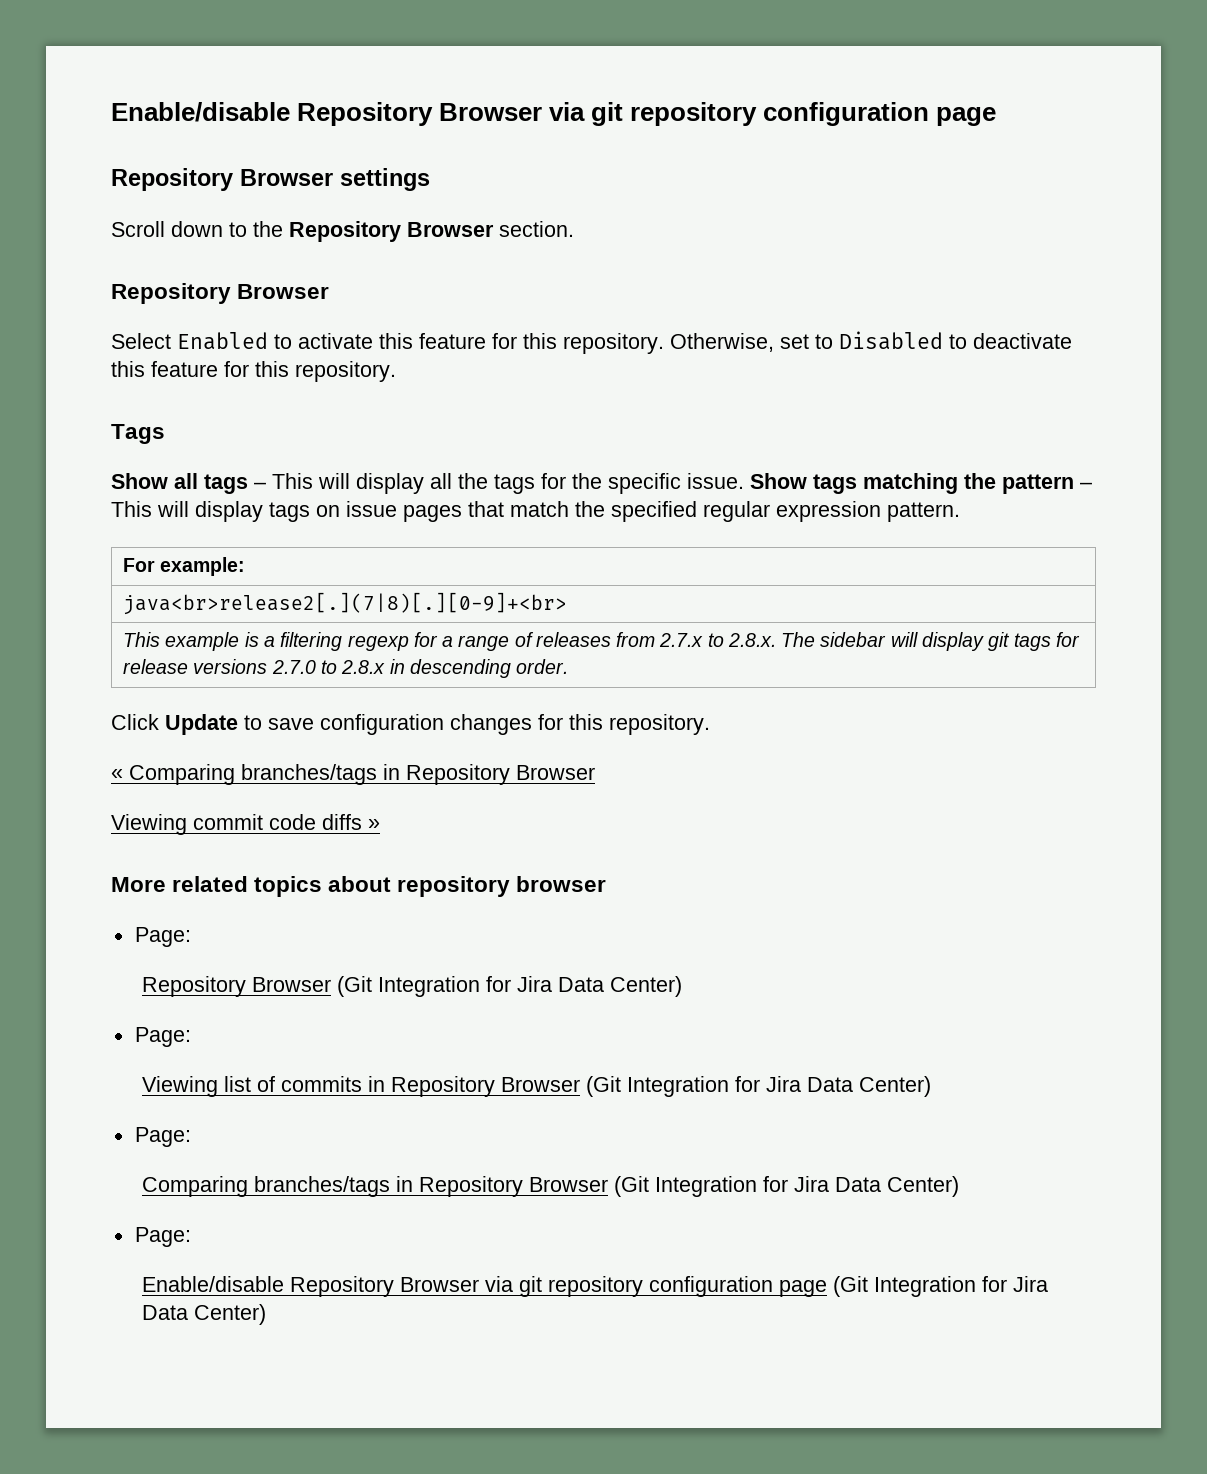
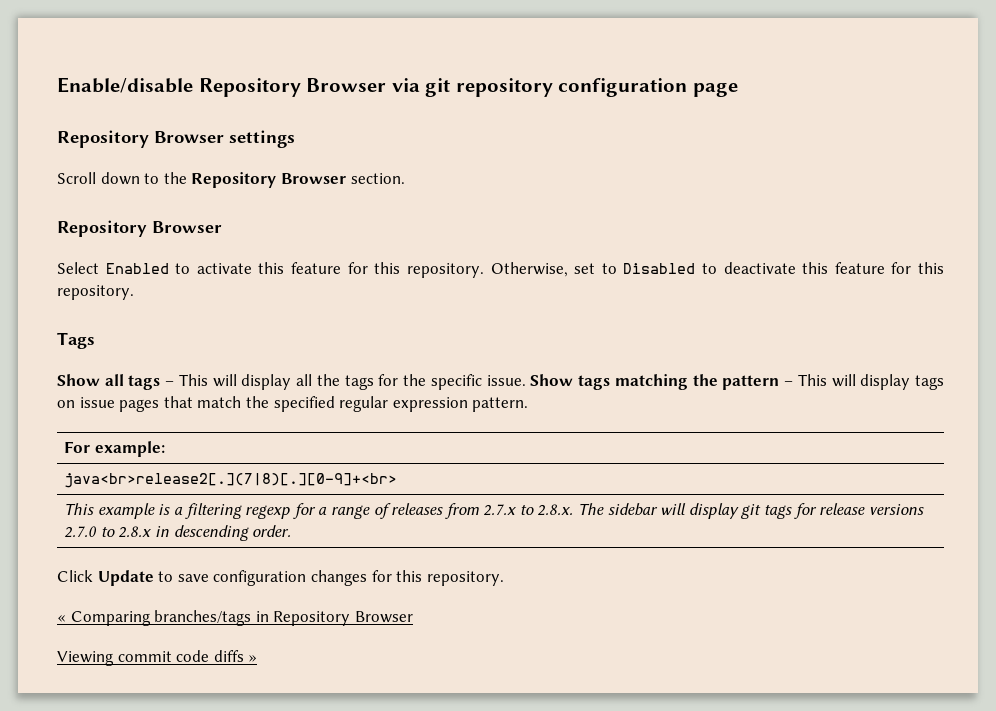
- More related topics about repository browser
- Page:
- Repository Browser (Git Integration for Jira Data Center)
- Page:
- Viewing list of commits in Repository Browser (Git Integration for Jira Data Center)
- Page:
- Comparing branches/tags in Repository Browser (Git Integration for Jira Data Center)
- Page:
- Enable/disable Repository Browser via git repository configuration page (Git Integration for Jira Data Center)

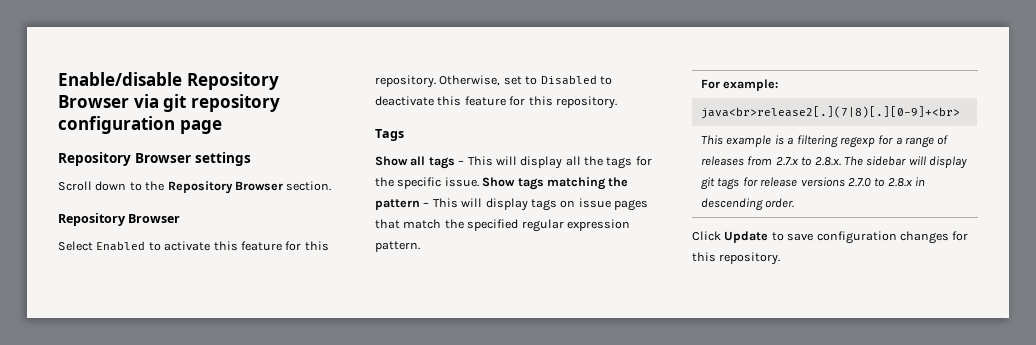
- « Comparing branches/tags in Repository Browser
- Viewing commit code diffs »

